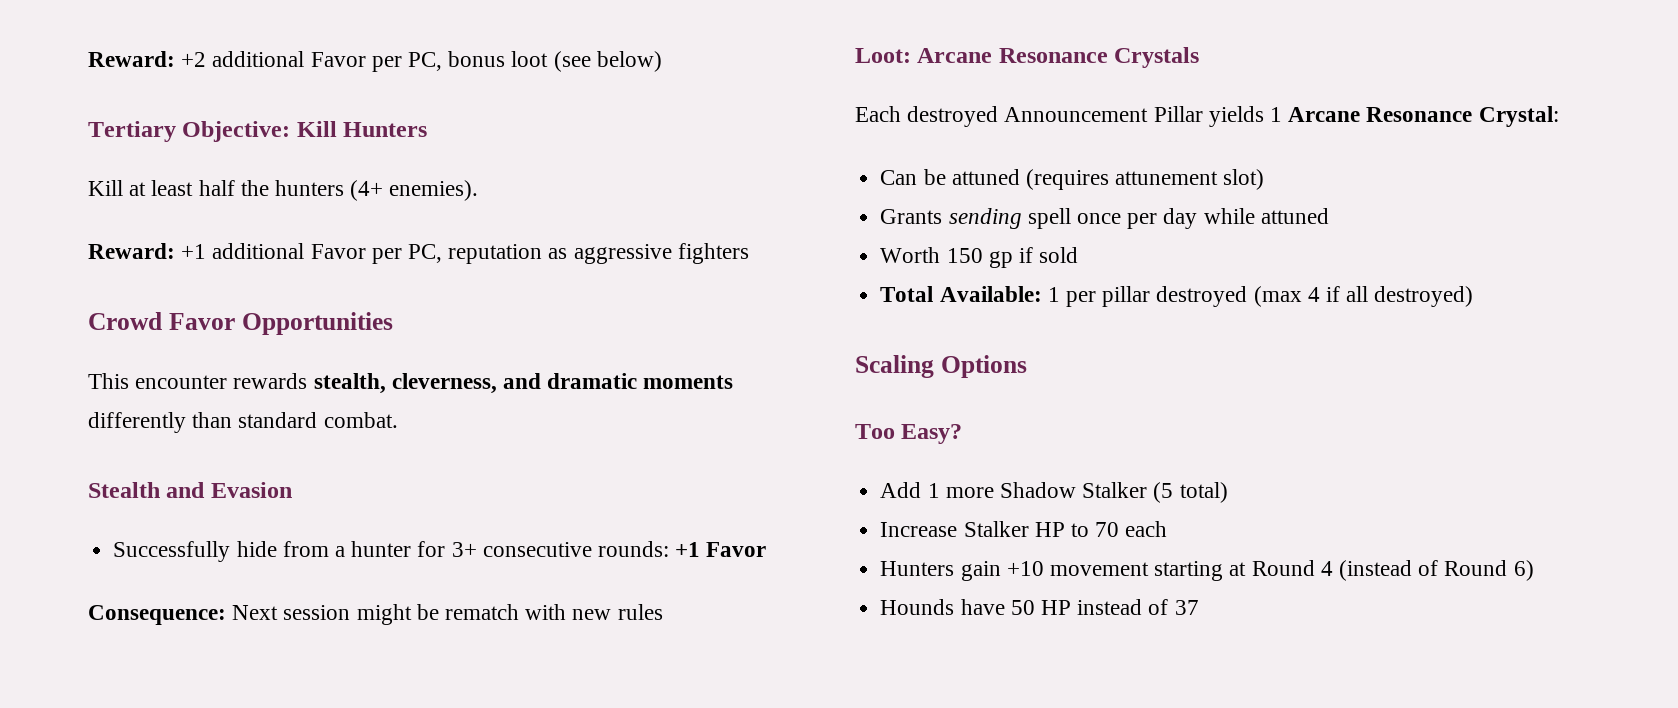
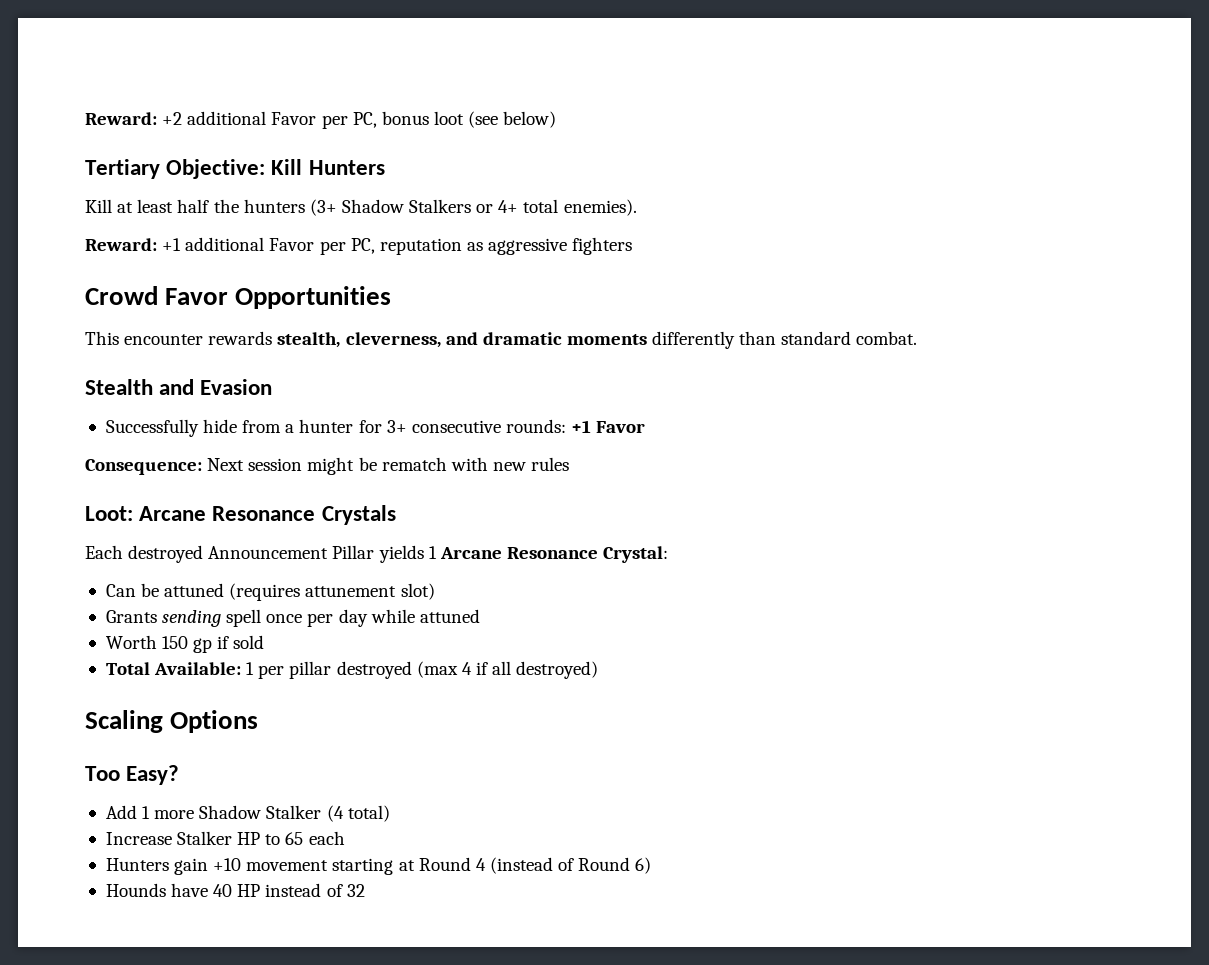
- Kill at least half the hunters (4+ enemies).
+ Kill at least half the hunters (3+ Shadow Stalkers or 4+ total enemies).
- Add 1 more Shadow Stalker (5 total)
+ Add 1 more Shadow Stalker (4 total)
- Increase Stalker HP to 70 each
+ Increase Stalker HP to 65 each
- Hounds have 50 HP instead of 37
+ Hounds have 40 HP instead of 32

